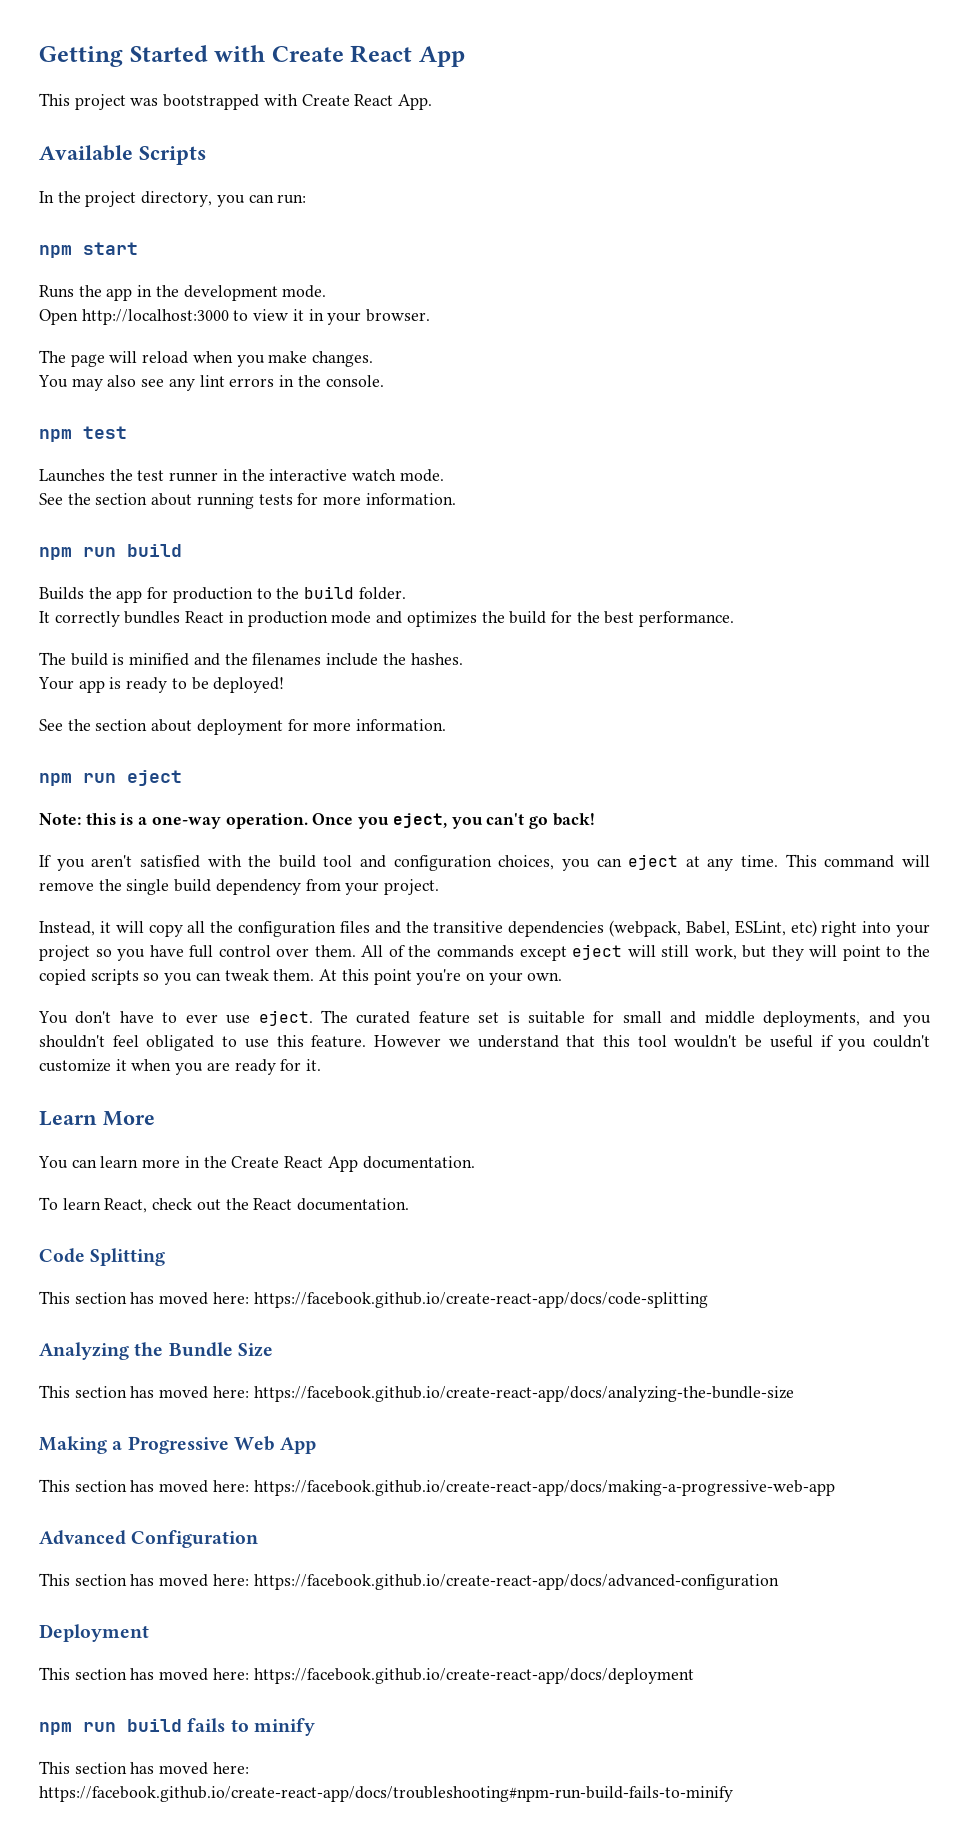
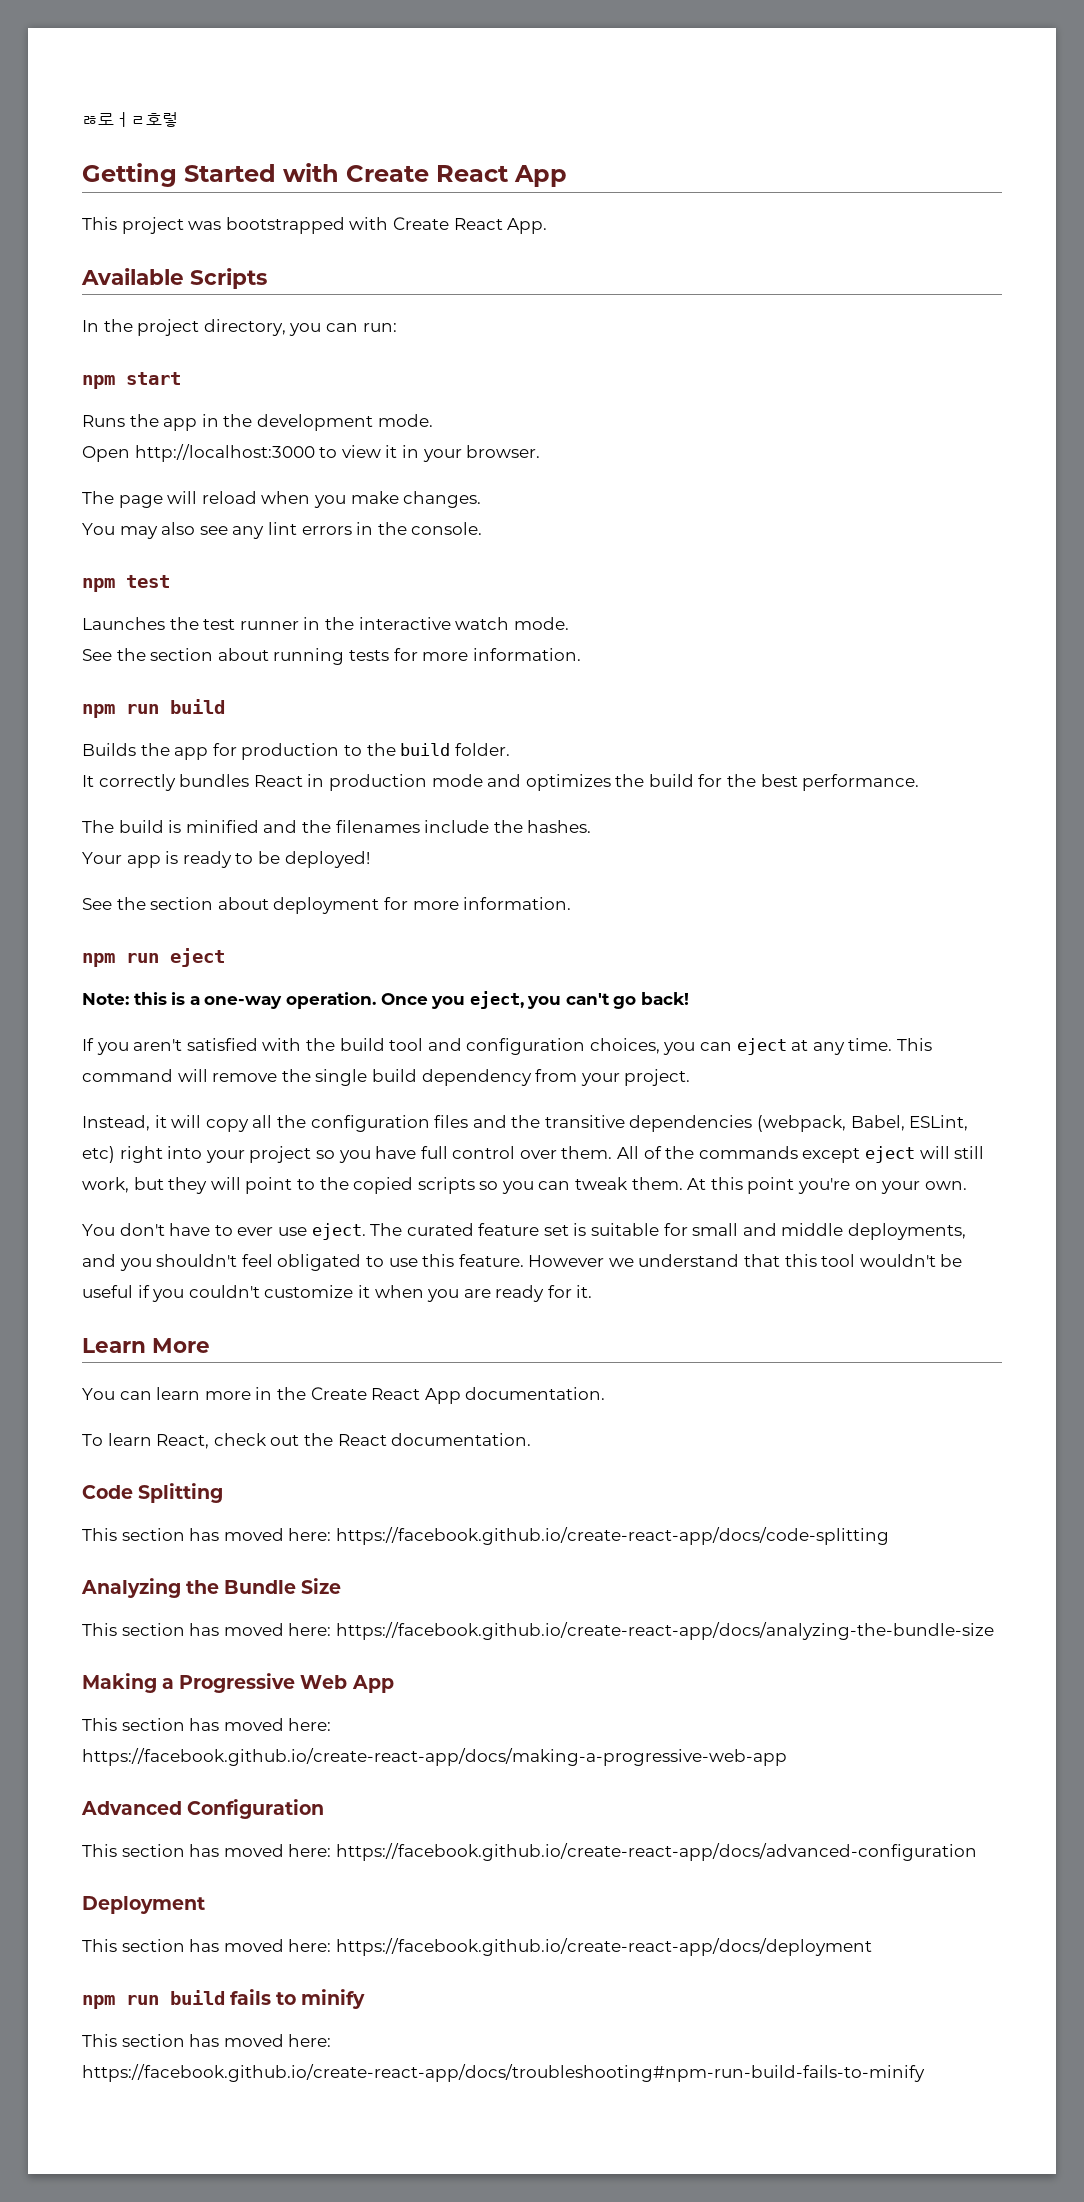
+ ㅀ로ㅓㄹ호렇

